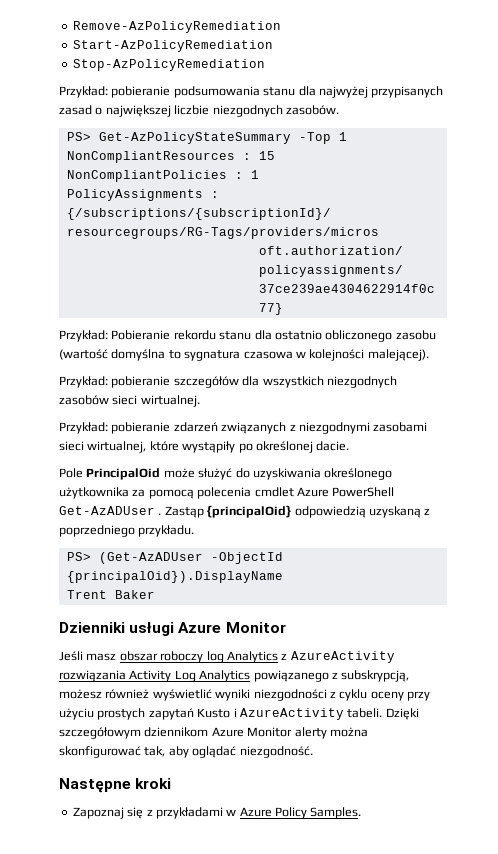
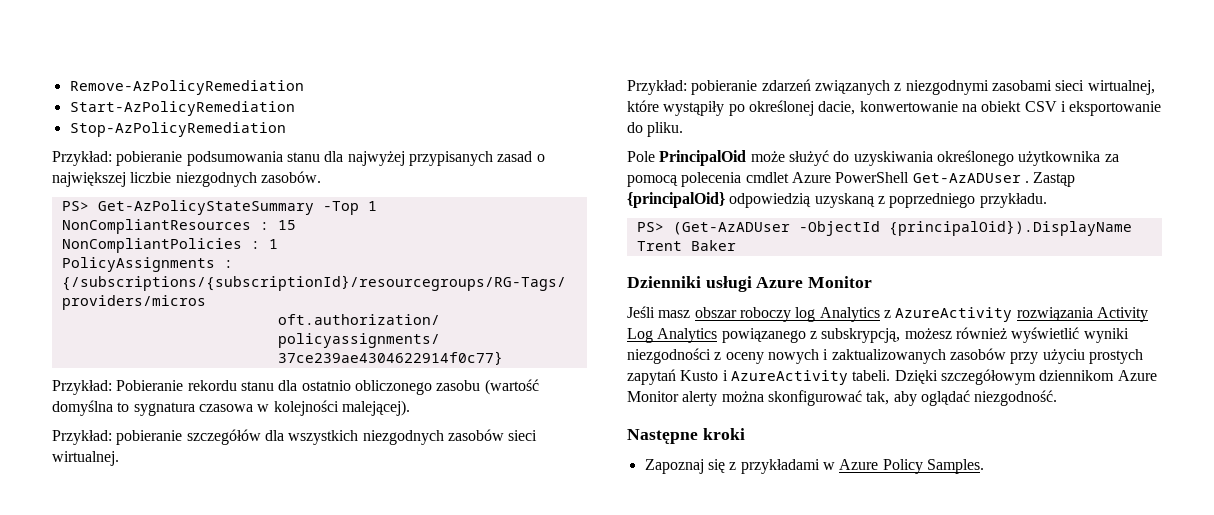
- Przykład: pobieranie zdarzeń związanych z niezgodnymi zasobami sieci wirtualnej, które wystąpiły po określonej dacie.
+ Przykład: pobieranie zdarzeń związanych z niezgodnymi zasobami sieci wirtualnej, które wystąpiły po określonej dacie, konwertowanie na obiekt CSV i eksportowanie do pliku.
- Jeśli masz obszar roboczy log Analytics z AzureActivity rozwiązania Activity Log Analytics powiązanego z subskrypcją, możesz również wyświetlić wyniki niezgodności z cyklu oceny przy użyciu prostych zapytań Kusto i AzureActivity tabeli.
+ Jeśli masz obszar roboczy log Analytics z AzureActivity rozwiązania Activity Log Analytics powiązanego z subskrypcją, możesz również wyświetlić wyniki niezgodności z oceny nowych i zaktualizowanych zasobów przy użyciu prostych zapytań Kusto i AzureActivity tabeli.

